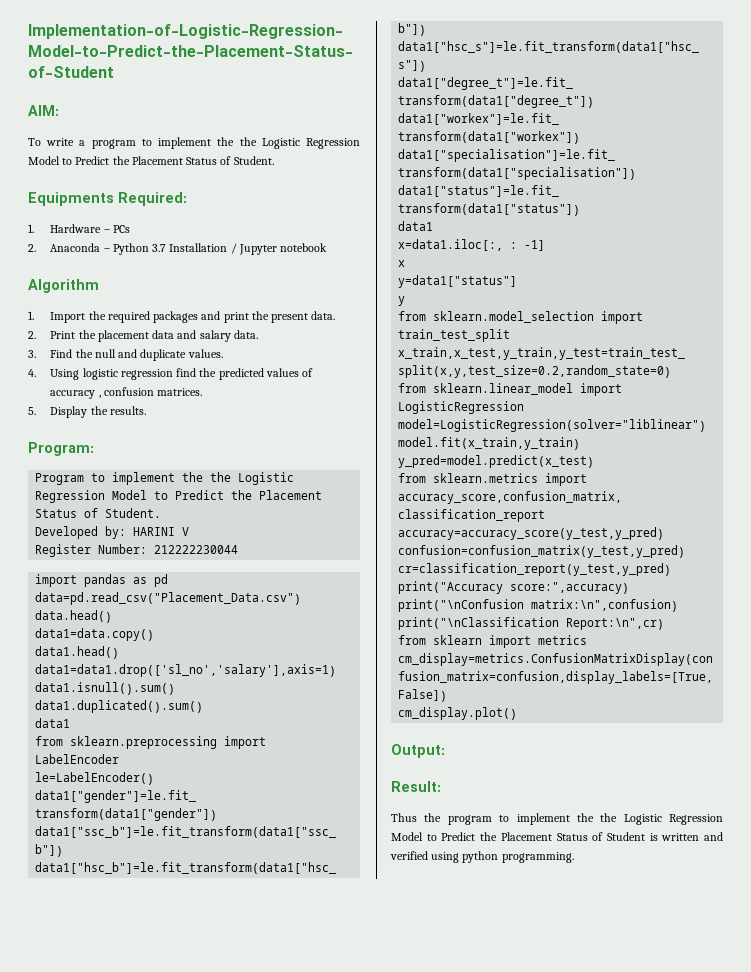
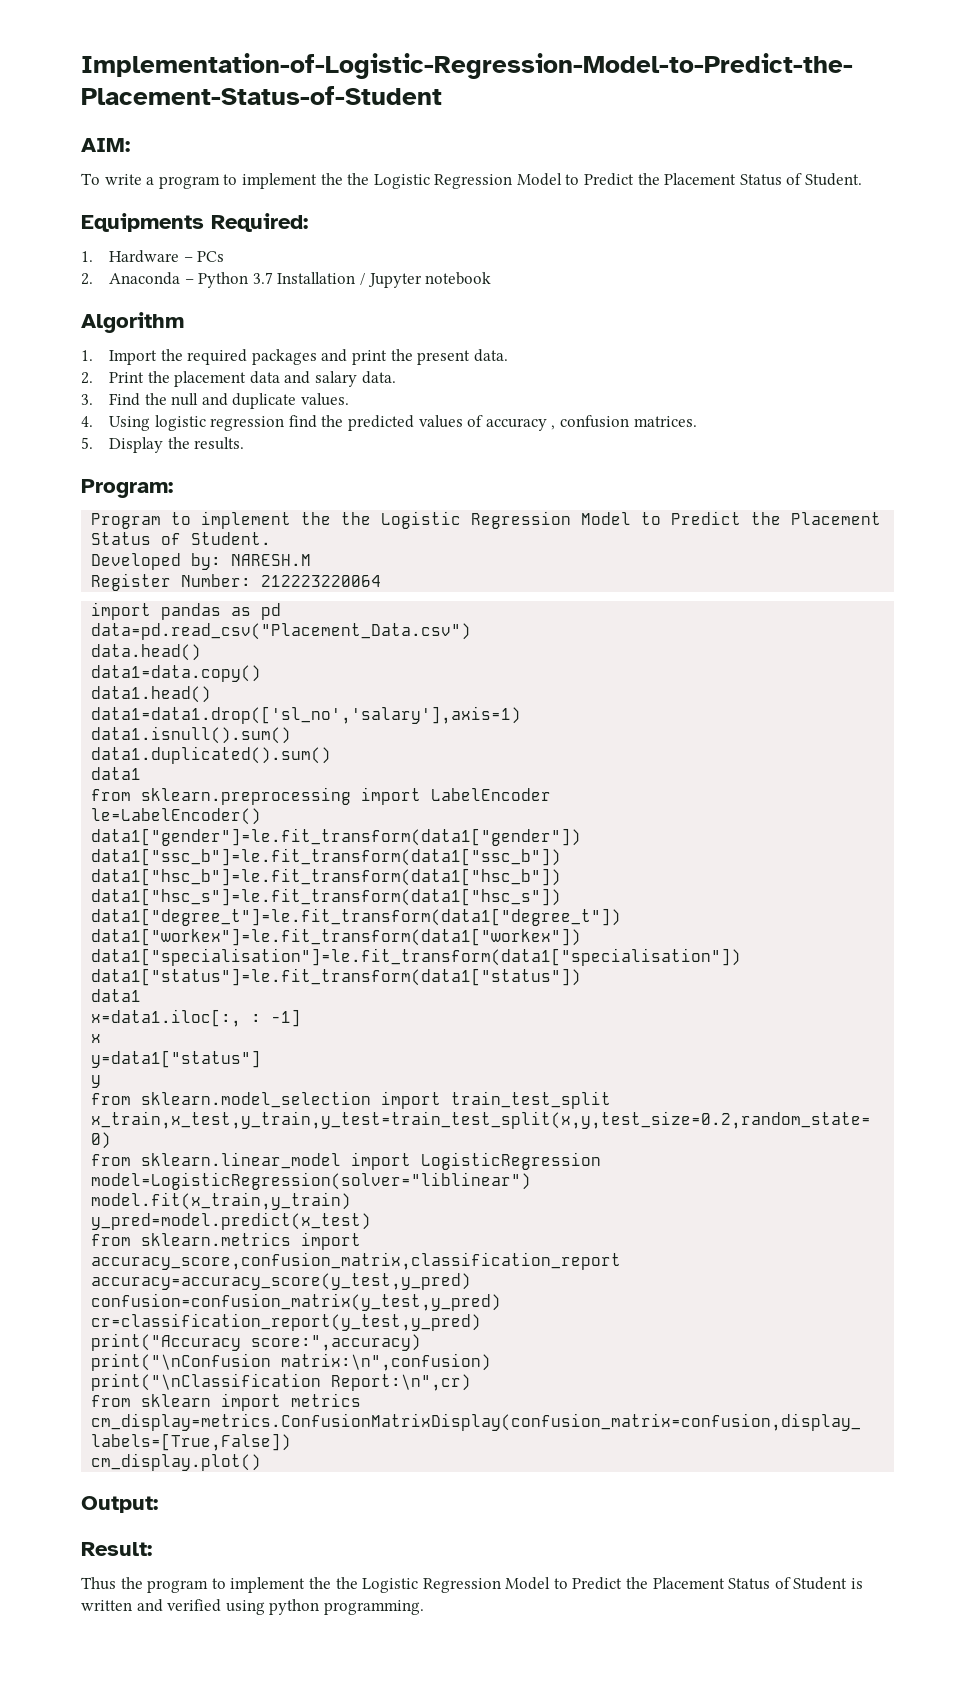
- Developed by: HARINI V
+ Developed by: NARESH.M
- Register Number: 212222230044
+ Register Number: 212223220064

